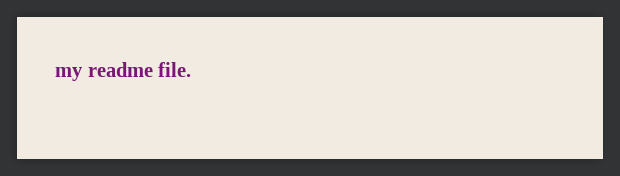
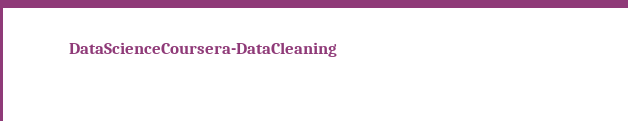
- my readme file.
+ DataScienceCoursera-DataCleaning

